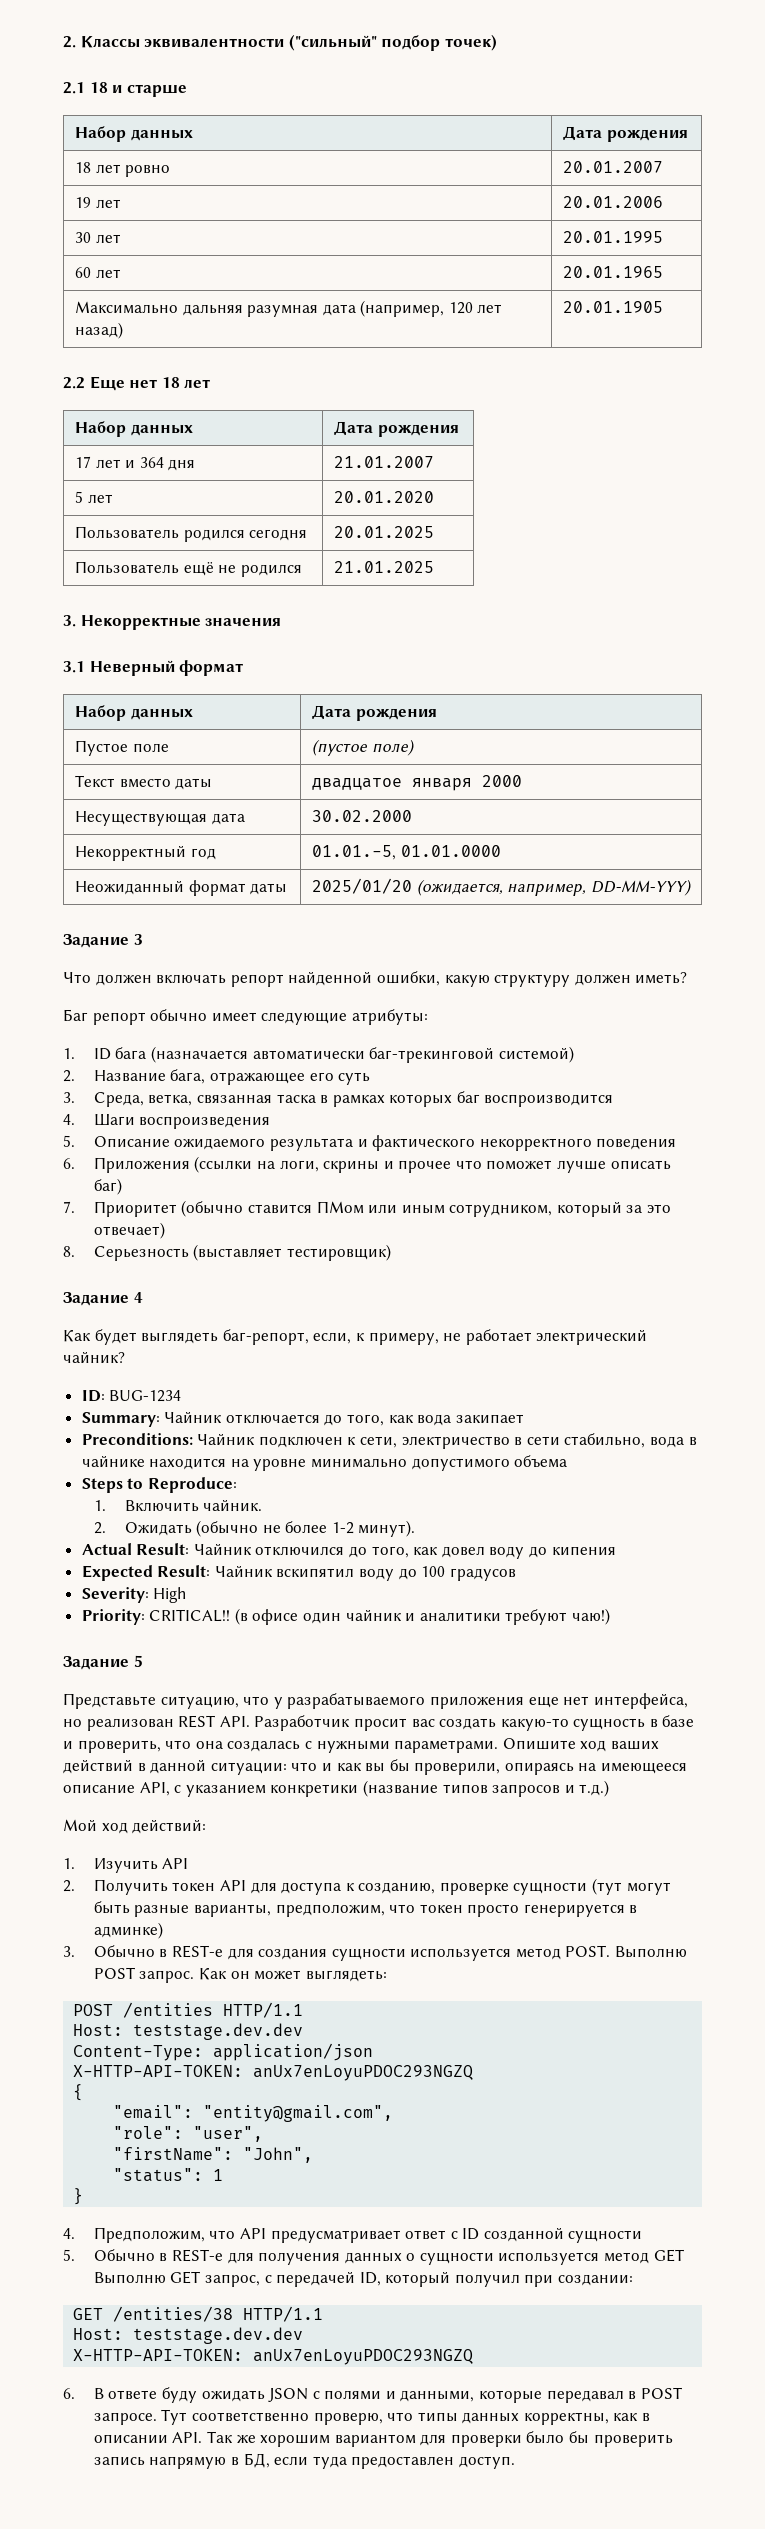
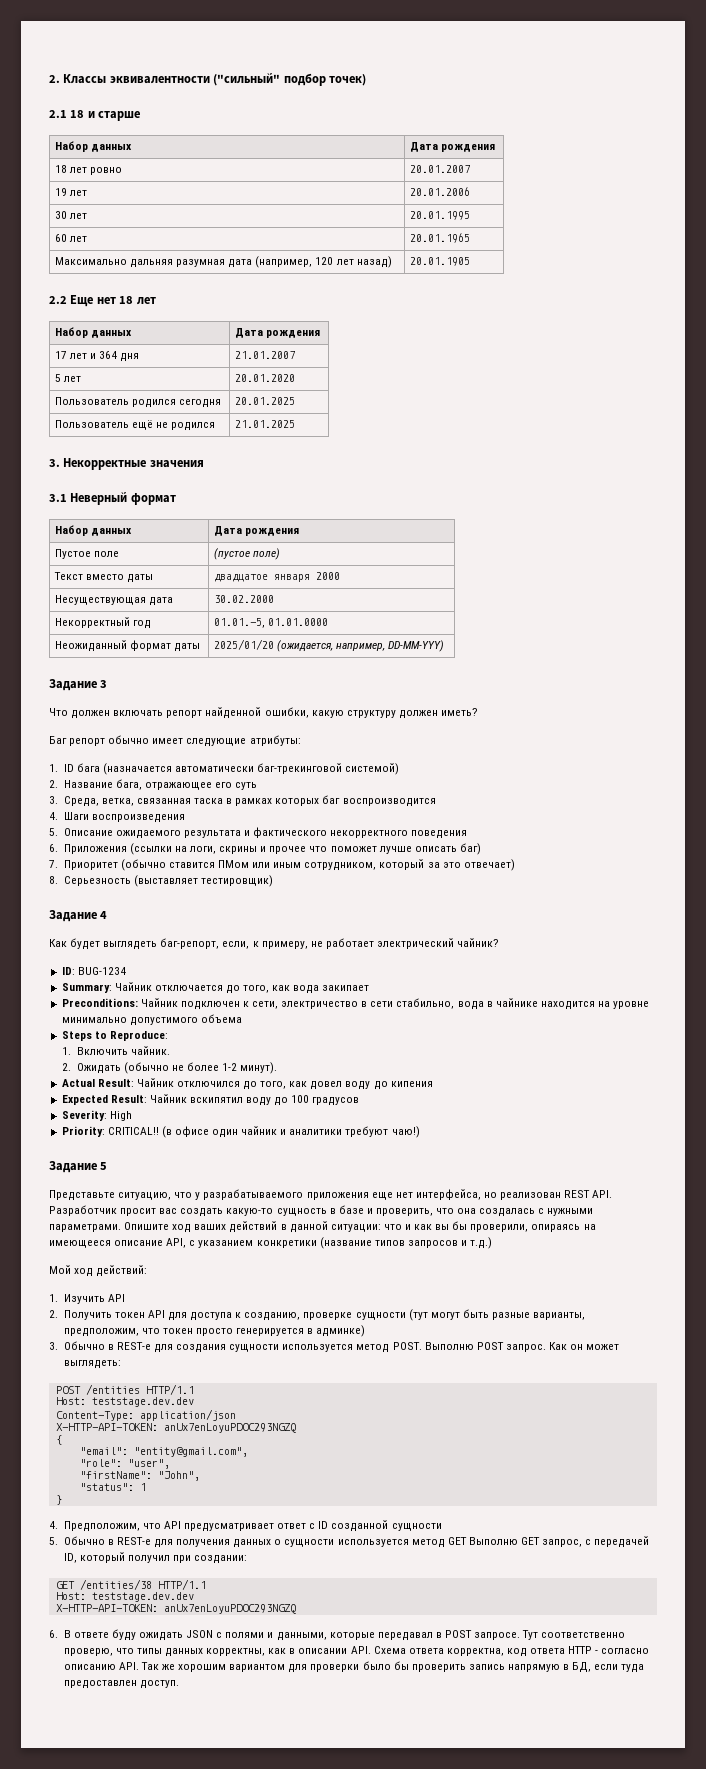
- Тут соответственно проверю, что типы данных корректны, как в описании API. Так же хорошим вариантом для проверки было бы проверить запись напрямую в БД, если туда предоставлен доступ.
+ Тут соответственно проверю, что типы данных корректны, как в описании API. Схема ответа корректна, код ответа HTTP - согласно описанию API. Так же хорошим вариантом для проверки было бы проверить запись напрямую в БД, если туда предоставлен доступ.

